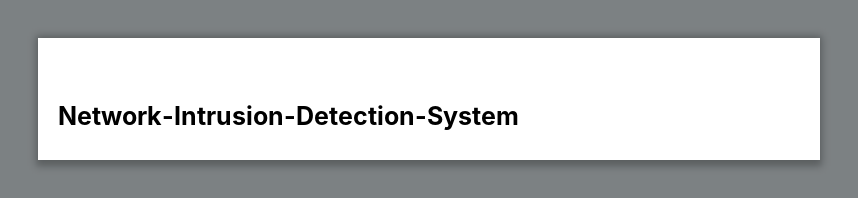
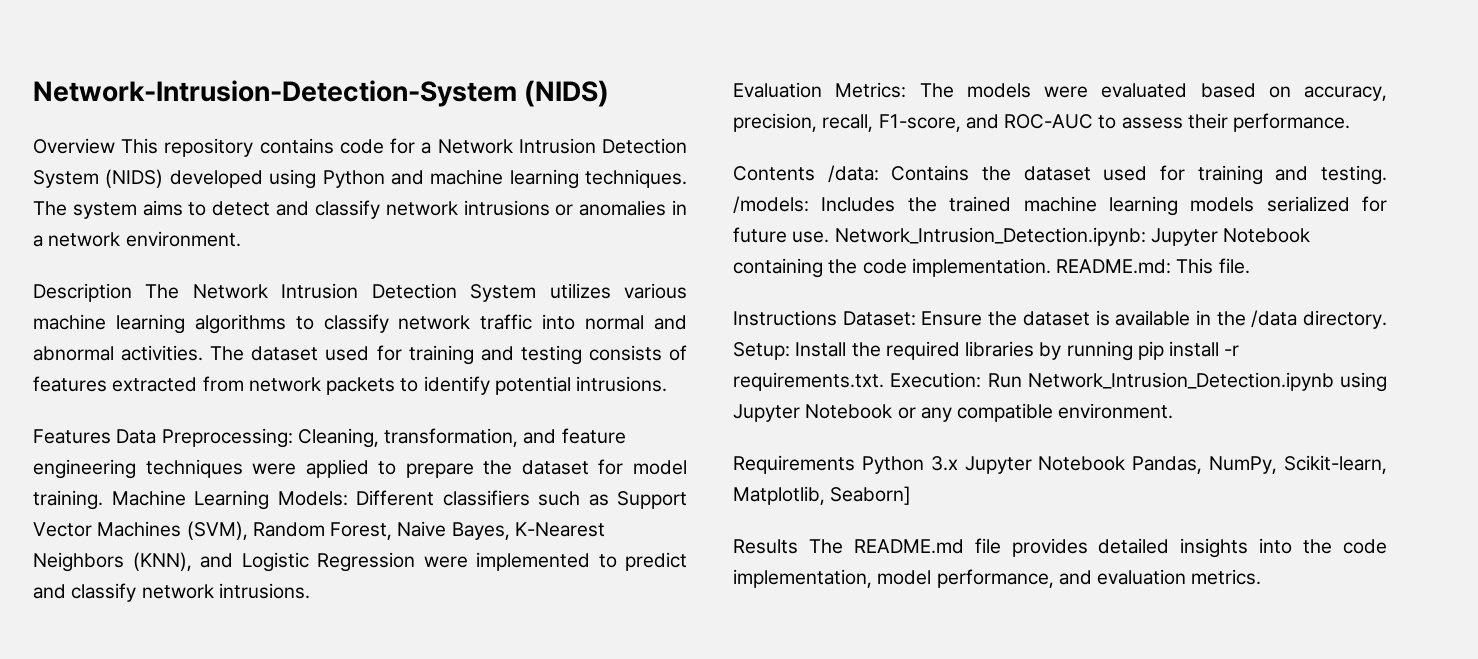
- Network-Intrusion-Detection-System
+ Network-Intrusion-Detection-System (NIDS)
+ Overview This repository contains code for a Network Intrusion Detection System (NIDS) developed using Python and machine learning techniques. The system aims to detect and classify network intrusions or anomalies in a network environment.
+ Description The Network Intrusion Detection System utilizes various machine learning algorithms to classify network traffic into normal and abnormal activities. The dataset used for training and testing consists of features extracted from network packets to identify potential intrusions.
+ Features Data Preprocessing: Cleaning, transformation, and feature engineering techniques were applied to prepare the dataset for model training. Machine Learning Models: Different classifiers such as Support Vector Machines (SVM), Random Forest, Naive Bayes, K-Nearest Neighbors (KNN), and Logistic Regression were implemented to predict and classify network intrusions.
+ Evaluation Metrics: The models were evaluated based on accuracy, precision, recall, F1-score, and ROC-AUC to assess their performance.
+ Contents /data: Contains the dataset used for training and testing. /models: Includes the trained machine learning models serialized for future use. Network_Intrusion_Detection.ipynb: Jupyter Notebook containing the code implementation. README.md: This file.
+ Instructions Dataset: Ensure the dataset is available in the /data directory. Setup: Install the required libraries by running pip install -r requirements.txt. Execution: Run Network_Intrusion_Detection.ipynb using Jupyter Notebook or any compatible environment.
+ Requirements Python 3.x Jupyter Notebook Pandas, NumPy, Scikit-learn, Matplotlib, Seaborn]
+ Results The README.md file provides detailed insights into the code implementation, model performance, and evaluation metrics.

